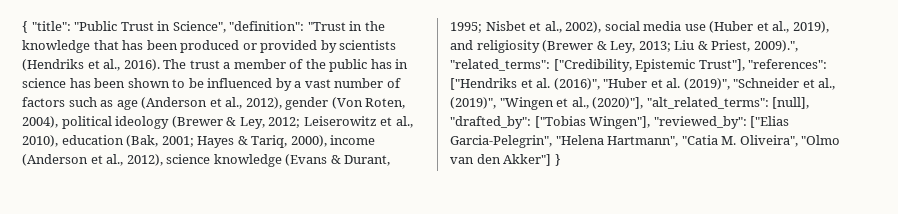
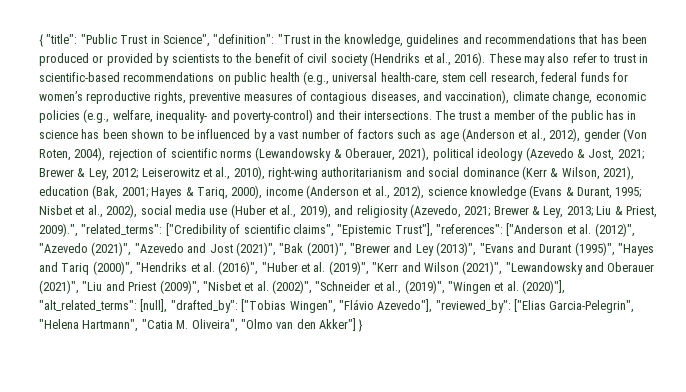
- { "title": "Public Trust in Science", "definition": "Trust in the knowledge that has been produced or provided by scientists (Hendriks et al., 2016).
+ { "title": "Public Trust in Science", "definition": "Trust in the knowledge, guidelines and recommendations that has been produced or provided by scientists to the benefit of civil society (Hendriks et al., 2016). These may also refer to trust in scientific-based recommendations on public health (e.g., universal health-care, stem cell research, federal funds for women’s reproductive rights, preventive measures of contagious diseases, and vaccination), climate change, economic policies (e.g., welfare, inequality- and poverty-control) and their intersections.
- The trust a member of the public has in science has been shown to be influenced by a vast number of factors such as age (Anderson et al., 2012), gender (Von Roten, 2004), political ideology (Brewer & Ley, 2012;
+ The trust a member of the public has in science has been shown to be influenced by a vast number of factors such as age (Anderson et al., 2012), gender (Von Roten, 2004), rejection of scientific norms (Lewandowsky & Oberauer, 2021), political ideology (Azevedo & Jost, 2021; Brewer & Ley, 2012;
- Leiserowitz et al., 2010), education (Bak, 2001;
+ Leiserowitz et al., 2010), right-wing authoritarianism and social dominance (Kerr & Wilson, 2021), education (Bak, 2001;
- Nisbet et al., 2002), social media use (Huber et al., 2019), and religiosity (Brewer & Ley, 2013;
+ Nisbet et al., 2002), social media use (Huber et al., 2019), and religiosity (Azevedo, 2021; Brewer & Ley, 2013;
- ["Credibility, Epistemic Trust"], "references": ["Hendriks et al. (2016)", "Huber et al. (2019)", "Schneider et al., (2019)", "Wingen et al., (2020)"], "alt_related_terms":
+ ["Credibility of scientific claims", "Epistemic Trust"], "references": ["Anderson et al. (2012)", "Azevedo (2021)", "Azevedo and Jost (2021)", "Bak (2001)", "Brewer and Ley (2013)", "Evans and Durant (1995)", "Hayes and Tariq (2000)", "Hendriks et al. (2016)", "Huber et al. (2019)", "Kerr and Wilson (2021)", "Lewandowsky and Oberauer (2021)", "Liu and Priest (2009)", "Nisbet et al. (2002)", "Schneider et al., (2019)", "Wingen et al. (2020)"], "alt_related_terms":
- ["Tobias Wingen"], "reviewed_by":
+ ["Tobias Wingen", "Flávio Azevedo"], "reviewed_by":

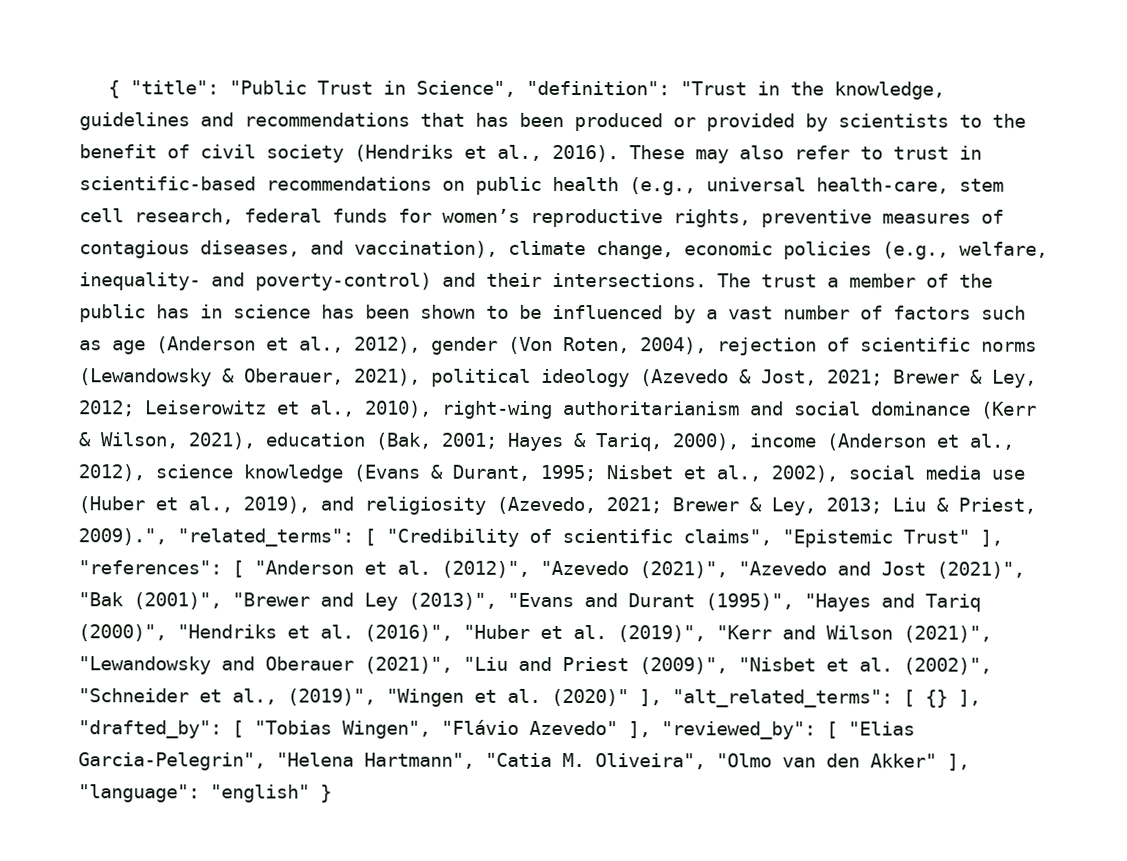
- ["Credibility of scientific claims", "Epistemic Trust"], "references": ["Anderson et al. (2012)", "Azevedo (2021)", "Azevedo and Jost (2021)", "Bak (2001)", "Brewer and Ley (2013)", "Evans and Durant (1995)", "Hayes and Tariq (2000)", "Hendriks et al. (2016)", "Huber et al. (2019)", "Kerr and Wilson (2021)", "Lewandowsky and Oberauer (2021)", "Liu and Priest (2009)", "Nisbet et al. (2002)", "Schneider et al., (2019)", "Wingen et al. (2020)"], "alt_related_terms": [null], "drafted_by": ["Tobias Wingen", "Flávio Azevedo"], "reviewed_by": ["Elias Garcia-Pelegrin", "Helena Hartmann", "Catia M. Oliveira", "Olmo van den Akker"] }
+ [ "Credibility of scientific claims", "Epistemic Trust" ], "references": [ "Anderson et al. (2012)", "Azevedo (2021)", "Azevedo and Jost (2021)", "Bak (2001)", "Brewer and Ley (2013)", "Evans and Durant (1995)", "Hayes and Tariq (2000)", "Hendriks et al. (2016)", "Huber et al. (2019)", "Kerr and Wilson (2021)", "Lewandowsky and Oberauer (2021)", "Liu and Priest (2009)", "Nisbet et al. (2002)", "Schneider et al., (2019)", "Wingen et al. (2020)" ], "alt_related_terms": [ {} ], "drafted_by": [ "Tobias Wingen", "Flávio Azevedo" ], "reviewed_by": [ "Elias Garcia-Pelegrin", "Helena Hartmann", "Catia M. Oliveira", "Olmo van den Akker" ], "language": "english" }

